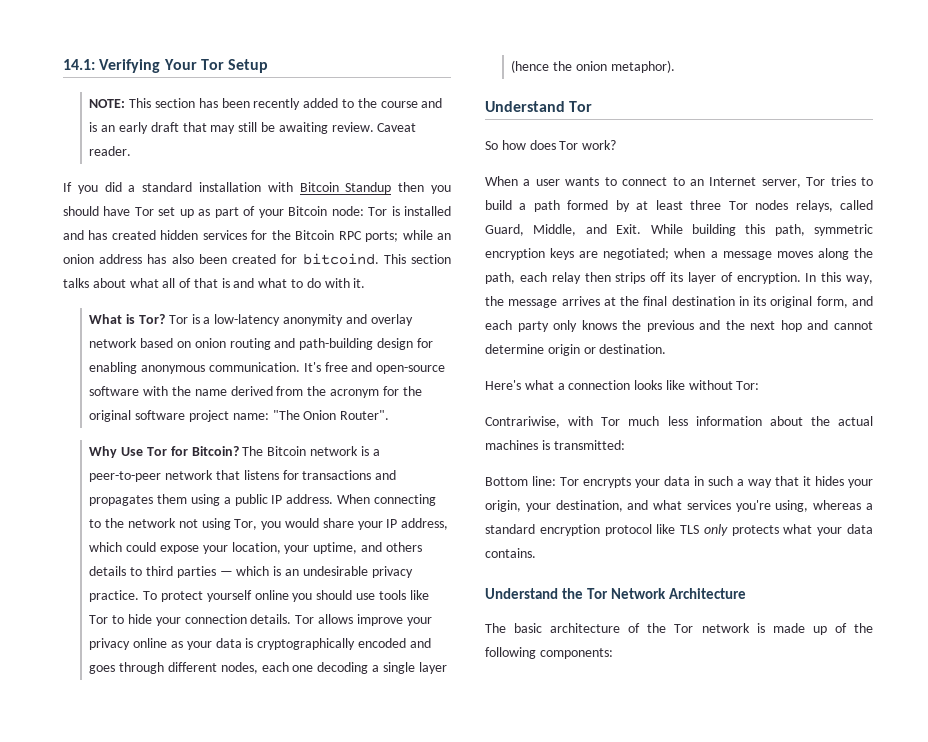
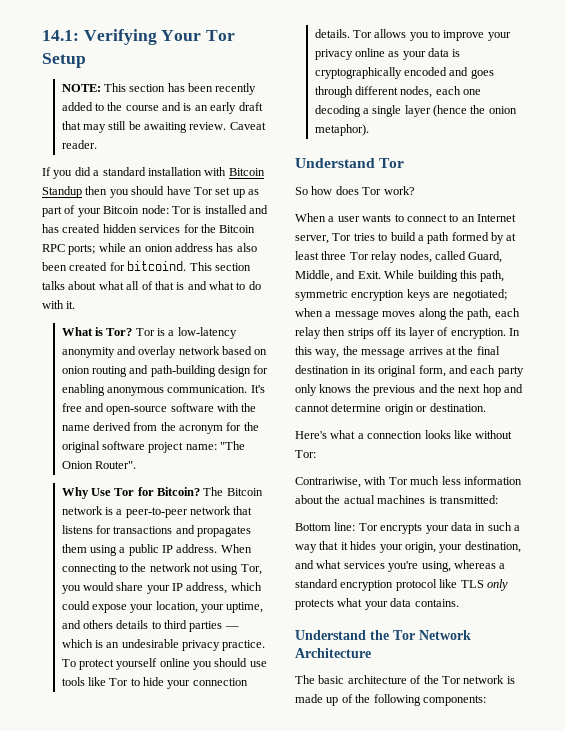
- Tor allows improve your privacy online as your data is cryptographically encoded and goes through different nodes, each one decoding a single layer (hence the onion metaphor).
+ Tor allows you to improve your privacy online as your data is cryptographically encoded and goes through different nodes, each one decoding a single layer (hence the onion metaphor).
- When a user wants to connect to an Internet server, Tor tries to build a path formed by at least three Tor nodes relays, called Guard, Middle, and Exit.
+ When a user wants to connect to an Internet server, Tor tries to build a path formed by at least three Tor relay nodes, called Guard, Middle, and Exit.

